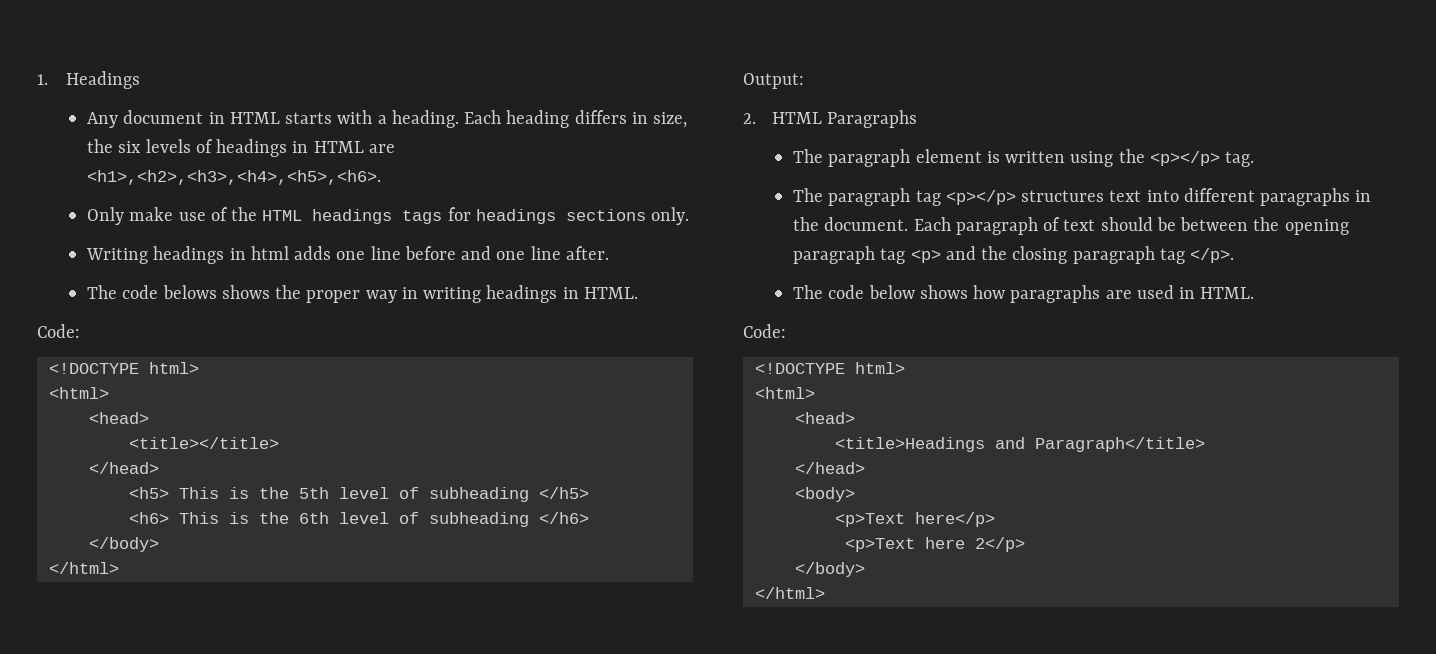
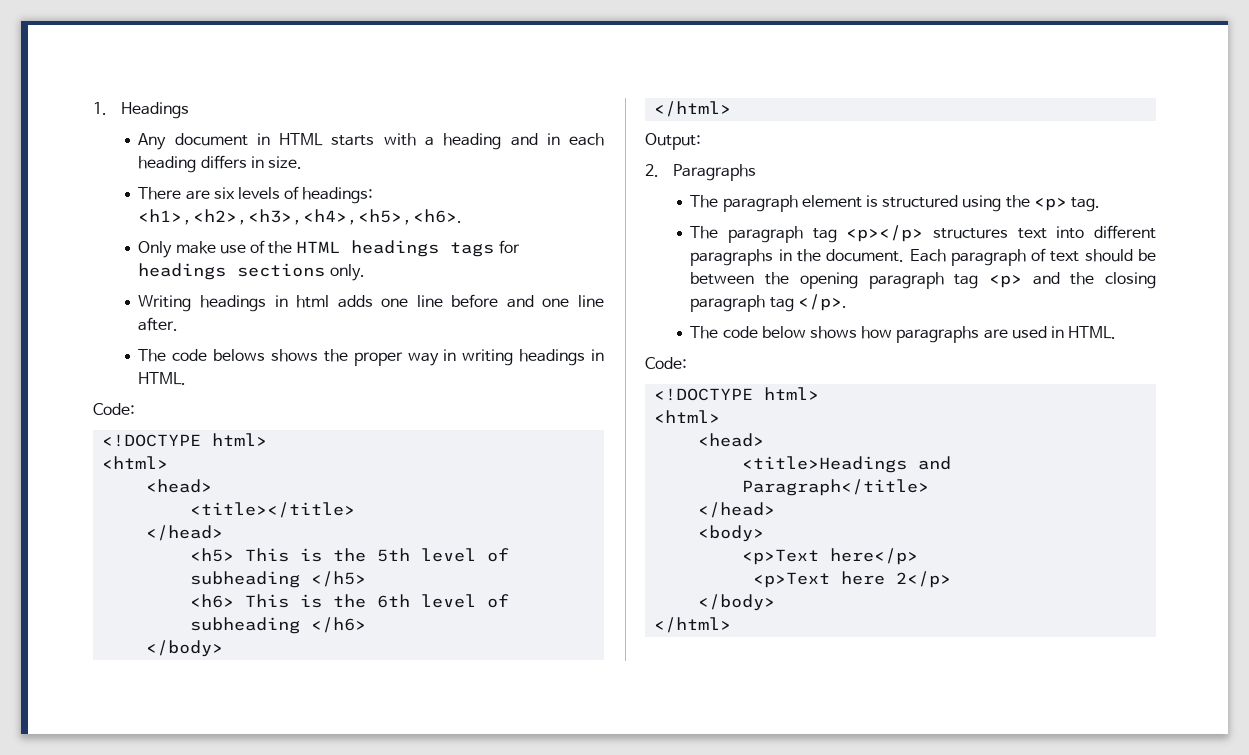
- Any document in HTML starts with a heading. Each heading differs in size, the six levels of headings in HTML are <h1>,<h2>,<h3>,<h4>,<h5>,<h6>.
+ Any document in HTML starts with a heading and in each heading differs in size.
+ There are six levels of headings: <h1>,<h2>,<h3>,<h4>,<h5>,<h6>.
- 2. HTML Paragraphs
+ 2. Paragraphs
- The paragraph element is written using the <p></p> tag.
+ The paragraph element is structured using the <p> tag.

